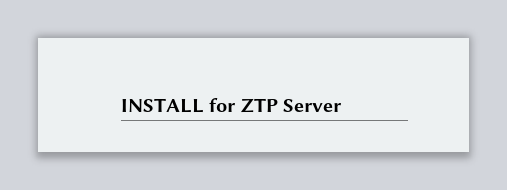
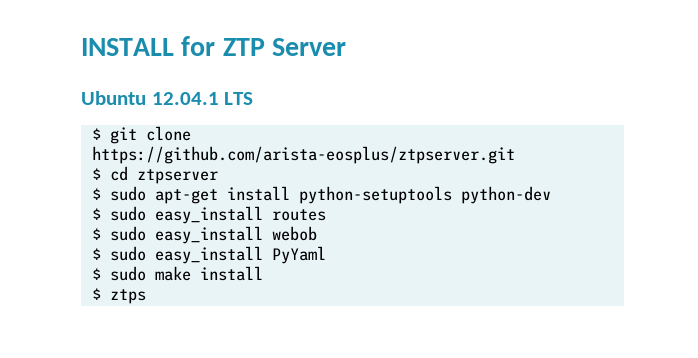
+ Ubuntu 12.04.1 LTS
+ $ git clone https://github.com/arista-eosplus/ztpserver.git
+ $ cd ztpserver
+ $ sudo apt-get install python-setuptools python-dev
+ $ sudo easy_install routes
+ $ sudo easy_install webob
+ $ sudo easy_install PyYaml
+ $ sudo make install
+ $ ztps

